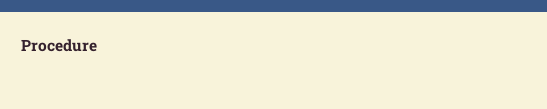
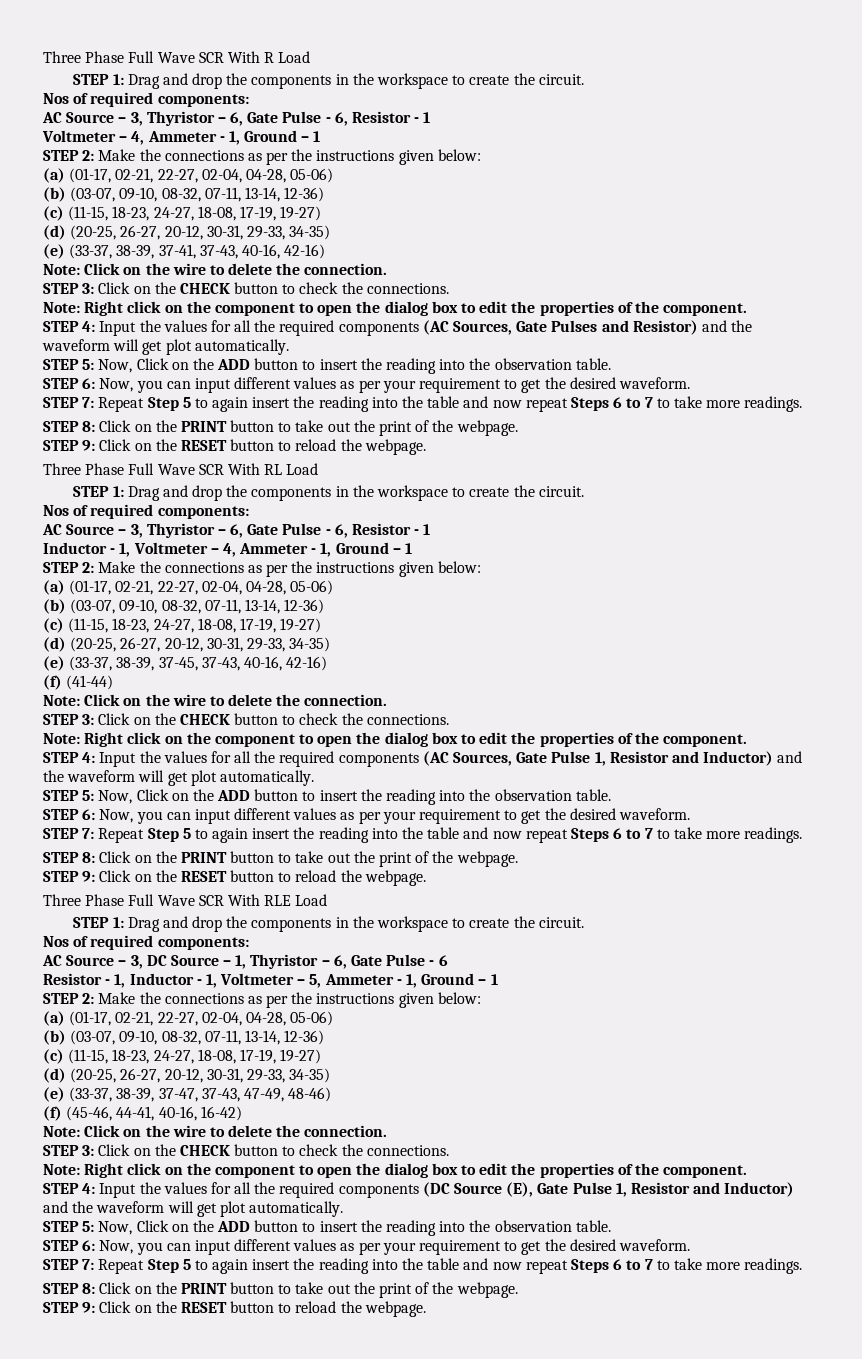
- Procedure
+ Three Phase Full Wave SCR With R Load
+ STEP 1: Drag and drop the components in the workspace to create the circuit.
+ Nos of required components:
+ AC Source – 3, Thyristor – 6, Gate Pulse - 6, Resistor - 1
+ Voltmeter – 4, Ammeter - 1, Ground – 1
+ STEP 2: Make the connections as per the instructions given below:
+ (a) (01-17, 02-21, 22-27, 02-04, 04-28, 05-06)
+ (b) (03-07, 09-10, 08-32, 07-11, 13-14, 12-36)
+ (c) (11-15, 18-23, 24-27, 18-08, 17-19, 19-27)
+ (d) (20-25, 26-27, 20-12, 30-31, 29-33, 34-35)
+ (e) (33-37, 38-39, 37-41, 37-43, 40-16, 42-16)
+ Note: Click on the wire to delete the connection.
+ STEP 3: Click on the CHECK button to check the connections.
+ Note: Right click on the component to open the dialog box to edit the properties of the component.
+ STEP 4: Input the values for all the required components (AC Sources, Gate Pulses and Resistor) and the waveform will get plot automatically.
+ STEP 5: Now, Click on the ADD button to insert the reading into the observation table.
+ STEP 6: Now, you can input different values as per your requirement to get the desired waveform.
+ STEP 7: Repeat Step 5 to again insert the reading into the table and now repeat Steps 6 to 7 to take more readings.
+ STEP 8: Click on the PRINT button to take out the print of the webpage.
+ STEP 9: Click on the RESET button to reload the webpage.
+ Three Phase Full Wave SCR With RL Load
+ STEP 1: Drag and drop the components in the workspace to create the circuit.
+ Nos of required components:
+ AC Source – 3, Thyristor – 6, Gate Pulse - 6, Resistor - 1
+ Inductor - 1, Voltmeter – 4, Ammeter - 1, Ground – 1
+ STEP 2: Make the connections as per the instructions given below:
+ (a) (01-17, 02-21, 22-27, 02-04, 04-28, 05-06)
+ (b) (03-07, 09-10, 08-32, 07-11, 13-14, 12-36)
+ (c) (11-15, 18-23, 24-27, 18-08, 17-19, 19-27)
+ (d) (20-25, 26-27, 20-12, 30-31, 29-33, 34-35)
+ (e) (33-37, 38-39, 37-45, 37-43, 40-16, 42-16)
+ (f) (41-44)
+ Note: Click on the wire to delete the connection.
+ STEP 3: Click on the CHECK button to check the connections.
+ Note: Right click on the component to open the dialog box to edit the properties of the component.
+ STEP 4: Input the values for all the required components (AC Sources, Gate Pulse 1, Resistor and Inductor) and the waveform will get plot automatically.
+ STEP 5: Now, Click on the ADD button to insert the reading into the observation table.
+ STEP 6: Now, you can input different values as per your requirement to get the desired waveform.
+ STEP 7: Repeat Step 5 to again insert the reading into the table and now repeat Steps 6 to 7 to take more readings.
+ STEP 8: Click on the PRINT button to take out the print of the webpage.
+ STEP 9: Click on the RESET button to reload the webpage.
+ Three Phase Full Wave SCR With RLE Load
+ STEP 1: Drag and drop the components in the workspace to create the circuit.
+ Nos of required components:
+ AC Source – 3, DC Source – 1, Thyristor – 6, Gate Pulse - 6
+ Resistor - 1, Inductor - 1, Voltmeter – 5, Ammeter - 1, Ground – 1
+ STEP 2: Make the connections as per the instructions given below:
+ (a) (01-17, 02-21, 22-27, 02-04, 04-28, 05-06)
+ (b) (03-07, 09-10, 08-32, 07-11, 13-14, 12-36)
+ (c) (11-15, 18-23, 24-27, 18-08, 17-19, 19-27)
+ (d) (20-25, 26-27, 20-12, 30-31, 29-33, 34-35)
+ (e) (33-37, 38-39, 37-47, 37-43, 47-49, 48-46)
+ (f) (45-46, 44-41, 40-16, 16-42)
+ Note: Click on the wire to delete the connection.
+ STEP 3: Click on the CHECK button to check the connections.
+ Note: Right click on the component to open the dialog box to edit the properties of the component.
+ STEP 4: Input the values for all the required components (DC Source (E), Gate Pulse 1, Resistor and Inductor) and the waveform will get plot automatically.
+ STEP 5: Now, Click on the ADD button to insert the reading into the observation table.
+ STEP 6: Now, you can input different values as per your requirement to get the desired waveform.
+ STEP 7: Repeat Step 5 to again insert the reading into the table and now repeat Steps 6 to 7 to take more readings.
+ STEP 8: Click on the PRINT button to take out the print of the webpage.
+ STEP 9: Click on the RESET button to reload the webpage.

